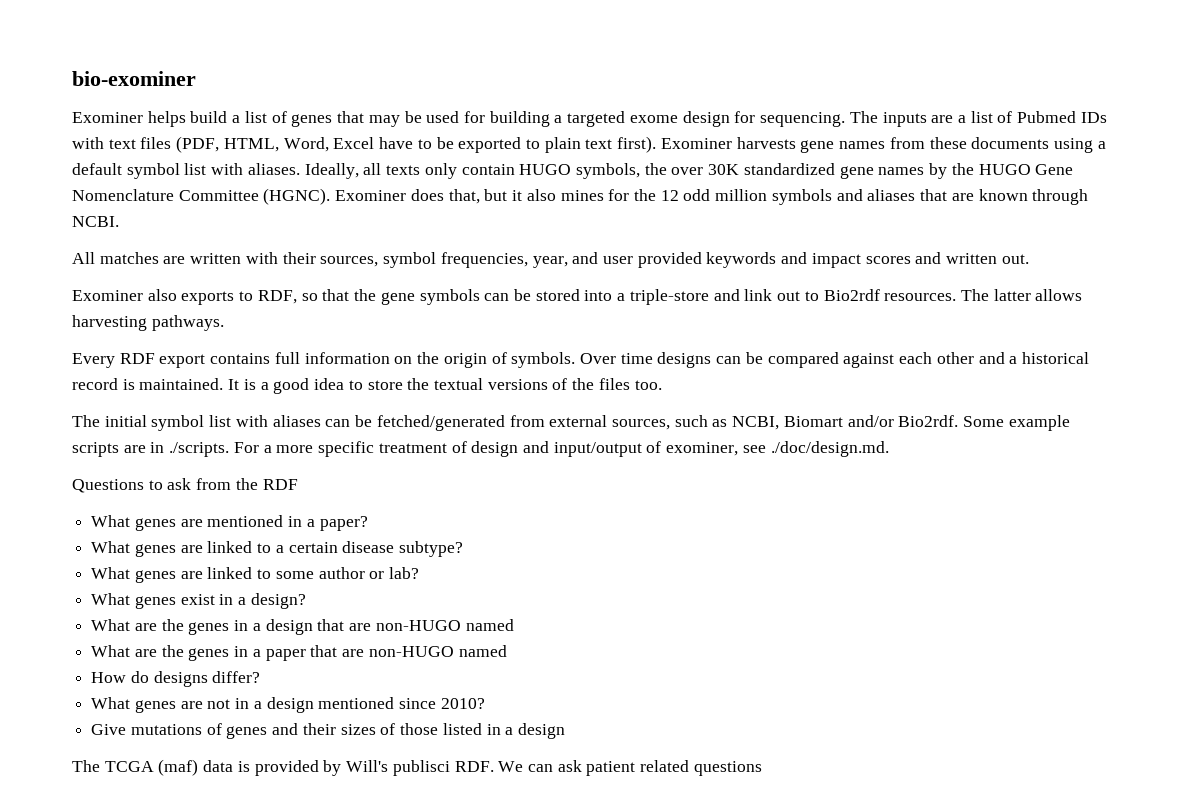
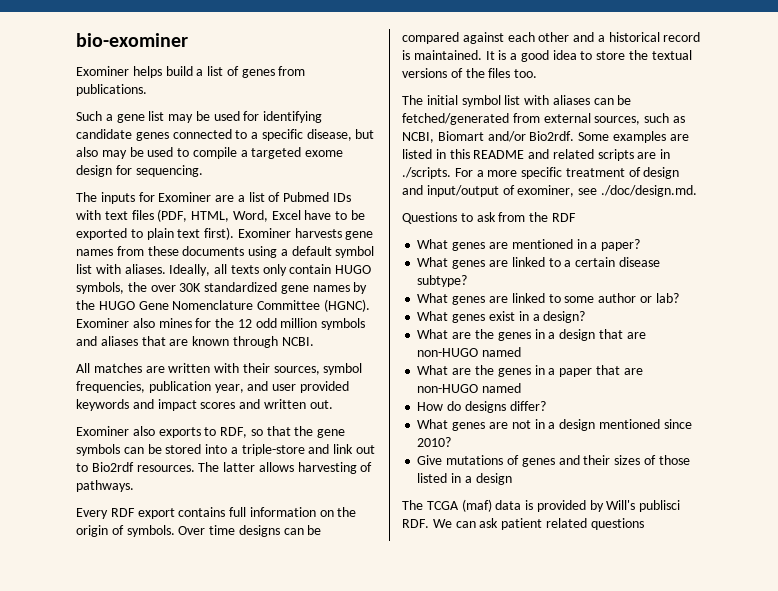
- Exominer helps build a list of genes that may be used for building a targeted exome design for sequencing. The inputs are a list of Pubmed IDs with text files (PDF, HTML, Word, Excel have to be exported to plain text first).
+ Exominer helps build a list of genes from publications.
+ Such a gene list may be used for identifying candidate genes connected to a specific disease, but also may be used to compile a targeted exome design for sequencing.
+ The inputs for Exominer are a list of Pubmed IDs with text files (PDF, HTML, Word, Excel have to be exported to plain text first).
- Exominer does that, but it also mines for the 12 odd million symbols and aliases that are known through NCBI.
+ Exominer also mines for the 12 odd million symbols and aliases that are known through NCBI.
- All matches are written with their sources, symbol frequencies, year, and user provided keywords and impact scores and written out.
+ All matches are written with their sources, symbol frequencies, publication year, and user provided keywords and impact scores and written out.
- The latter allows harvesting pathways.
+ The latter allows harvesting of pathways.
- Some example scripts are in ./scripts. For a more specific treatment of design and input/output of exominer, see ./doc/design.md.
+ Some examples are listed in this README and related scripts are in ./scripts. For a more specific treatment of design and input/output of exominer, see ./doc/design.md.

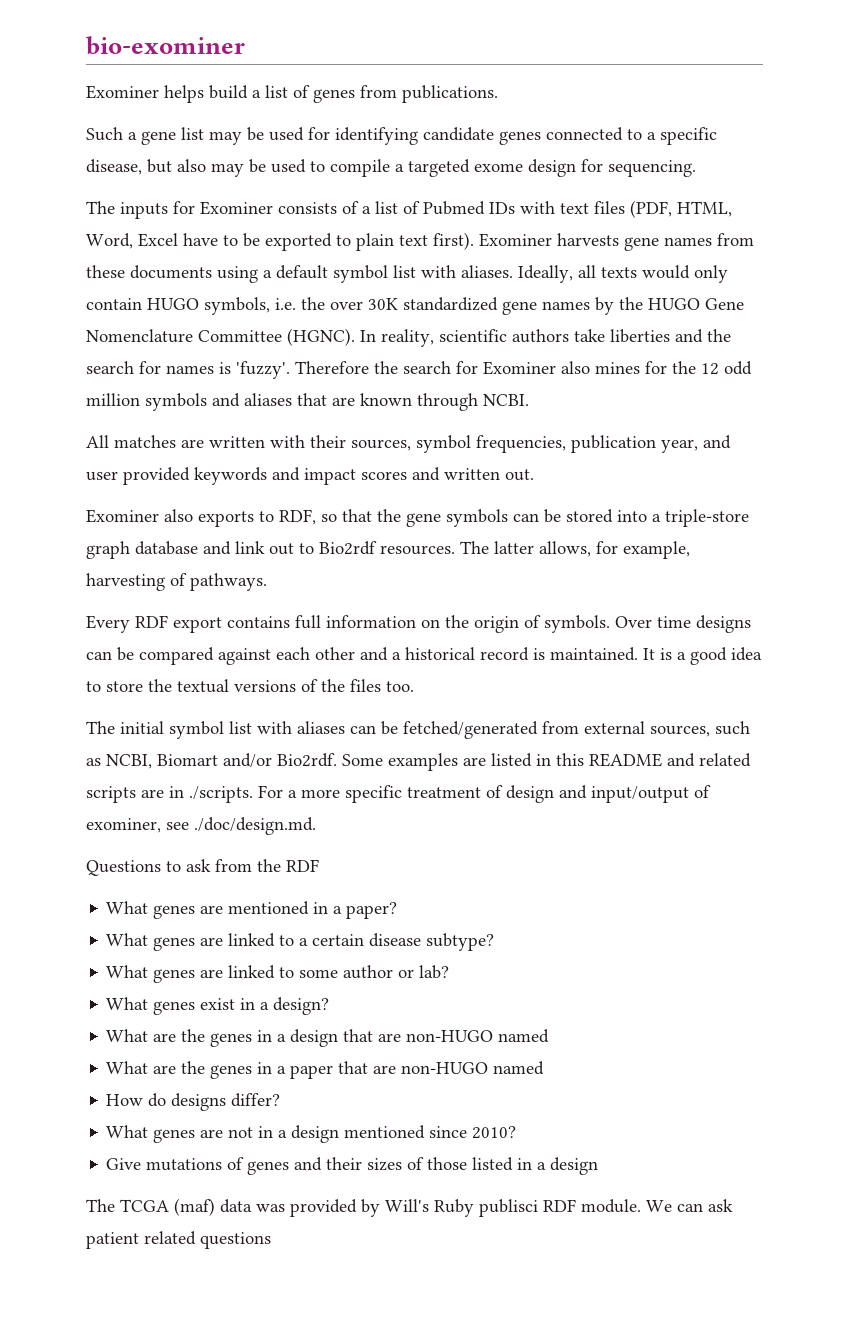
- The inputs for Exominer are a list of Pubmed IDs with text files (PDF, HTML, Word, Excel have to be exported to plain text first).
+ The inputs for Exominer consists of a list of Pubmed IDs with text files (PDF, HTML, Word, Excel have to be exported to plain text first).
- Ideally, all texts only contain HUGO symbols, the over 30K standardized gene names by the HUGO Gene Nomenclature Committee (HGNC).
+ Ideally, all texts would only contain HUGO symbols, i.e. the over 30K standardized gene names by the HUGO Gene Nomenclature Committee (HGNC).
- Exominer also mines for the 12 odd million symbols and aliases that are known through NCBI.
+ In reality, scientific authors take liberties and the search for names is 'fuzzy'. Therefore the search for Exominer also mines for the 12 odd million symbols and aliases that are known through NCBI.
- Exominer also exports to RDF, so that the gene symbols can be stored into a triple-store and link out to Bio2rdf resources.
+ Exominer also exports to RDF, so that the gene symbols can be stored into a triple-store graph database and link out to Bio2rdf resources.
- The latter allows harvesting of pathways.
+ The latter allows, for example, harvesting of pathways.
- The TCGA (maf) data is provided by Will's publisci RDF. We can ask patient related questions
+ The TCGA (maf) data was provided by Will's Ruby publisci RDF module. We can ask patient related questions

